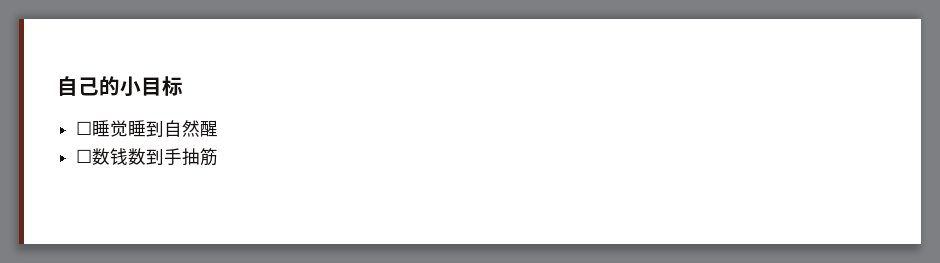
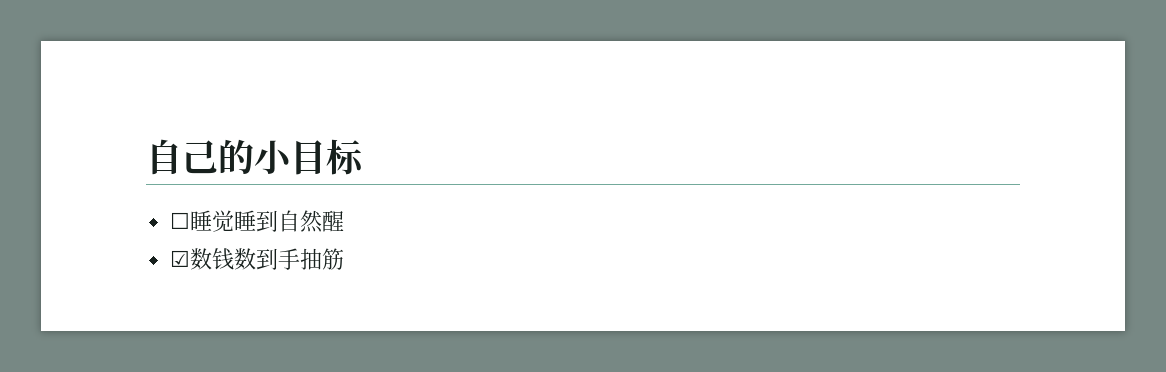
- ☐数钱数到手抽筋
+ ☑数钱数到手抽筋

